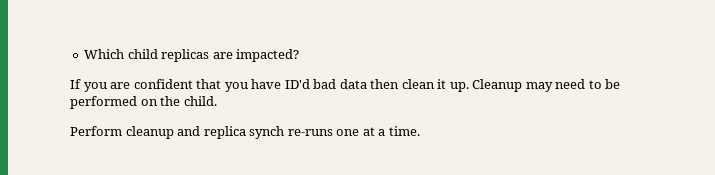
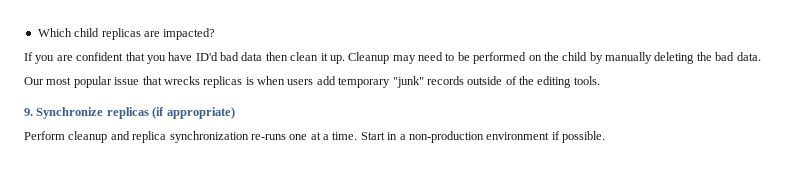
- Cleanup may need to be performed on the child.
+ Cleanup may need to be performed on the child by manually deleting the bad data.
+ Our most popular issue that wrecks replicas is when users add temporary "junk" records outside of the editing tools.
+ 9. Synchronize replicas (if appropriate)
- Perform cleanup and replica synch re-runs one at a time.
+ Perform cleanup and replica synchronization re-runs one at a time.
+ Start in a non-production environment if possible.

